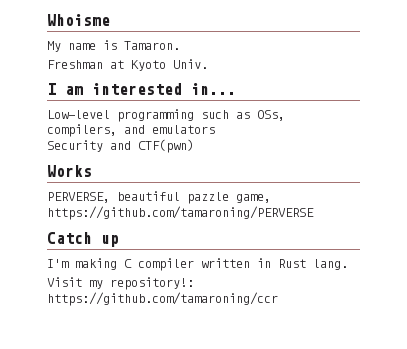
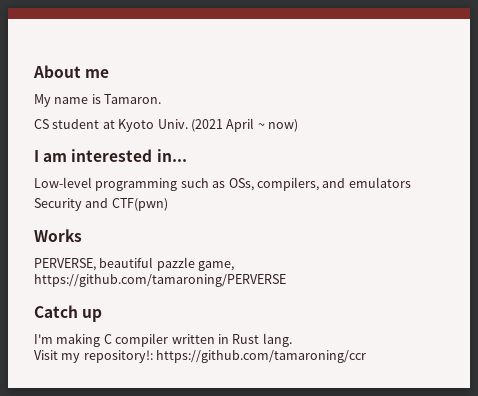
- Whoisme
+ About me
- Freshman at Kyoto Univ.
+ CS student at Kyoto Univ. (2021 April ~ now)

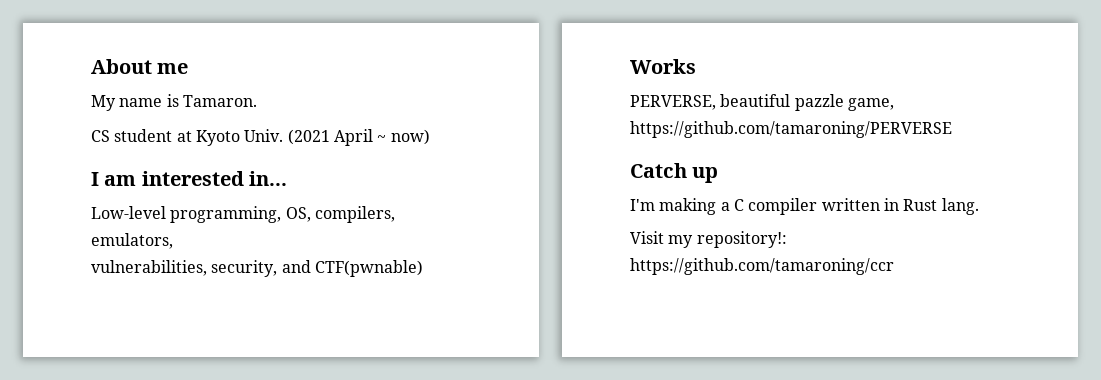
- Low-level programming such as OSs, compilers, and emulators
- Security and CTF(pwn)
+ Low-level programming, OS, compilers, emulators,
+ vulnerabilities, security, and CTF(pwnable)
- I'm making C compiler written in Rust lang.
+ I'm making a C compiler written in Rust lang.

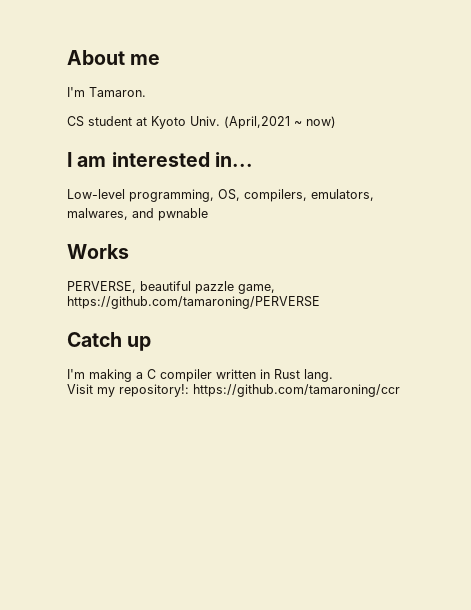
- My name is Tamaron.
+ I'm Tamaron.
- (2021 April ~ now)
+ (April,2021 ~ now)
- vulnerabilities, security, and CTF(pwnable)
+ malwares, and pwnable

